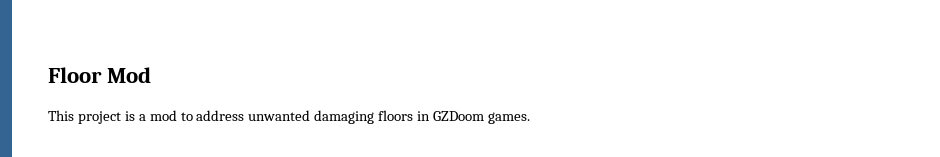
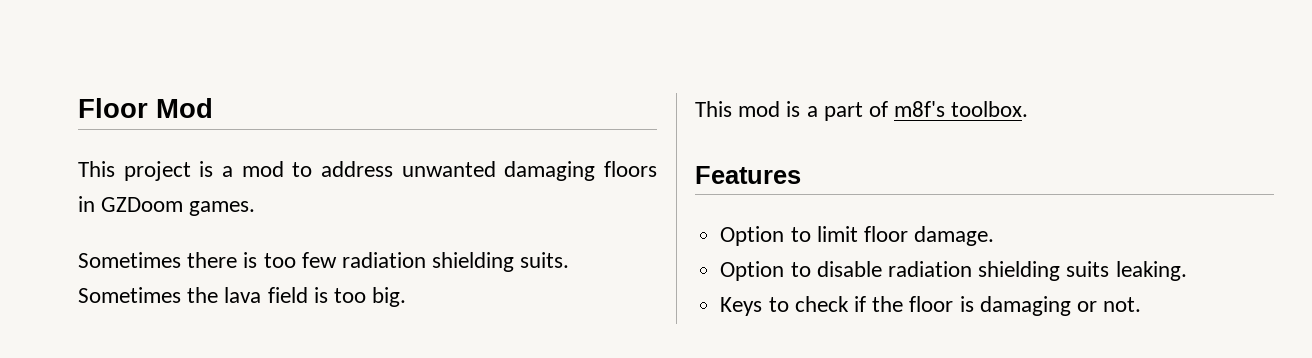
+ Sometimes there is too few radiation shielding suits. Sometimes the lava field is too big.
+ This mod is a part of m8f's toolbox.
+ Features
+ Option to limit floor damage.
+ Option to disable radiation shielding suits leaking.
+ Keys to check if the floor is damaging or not.

